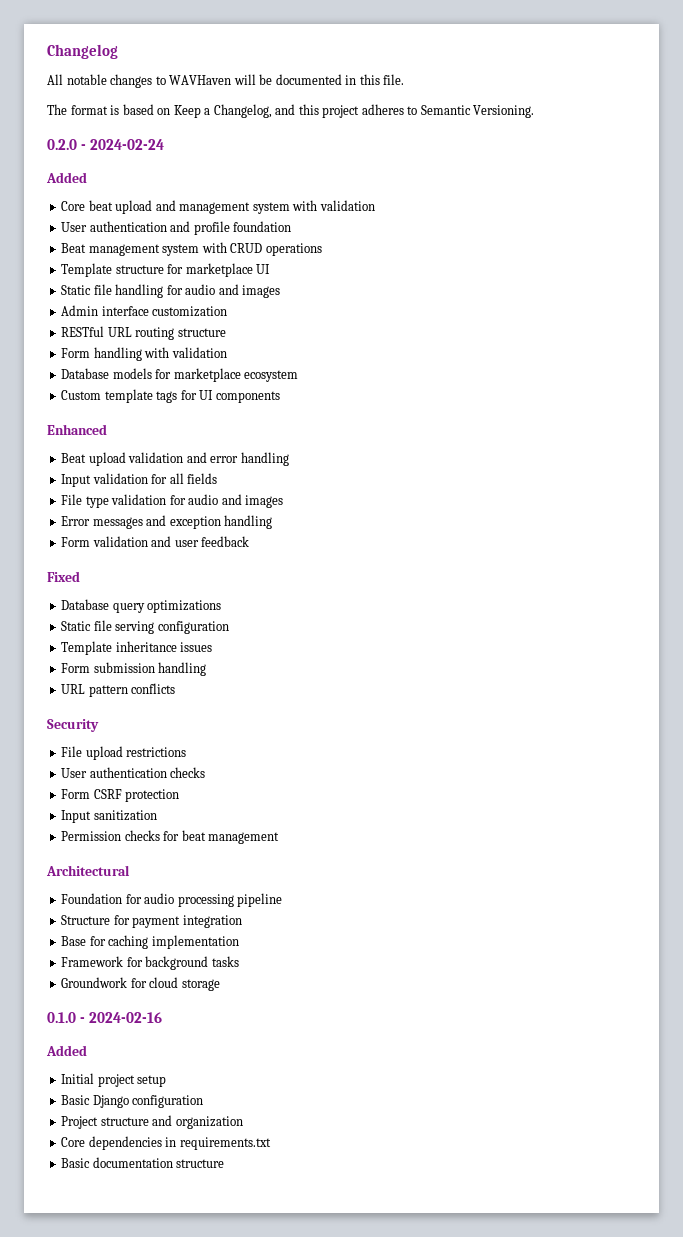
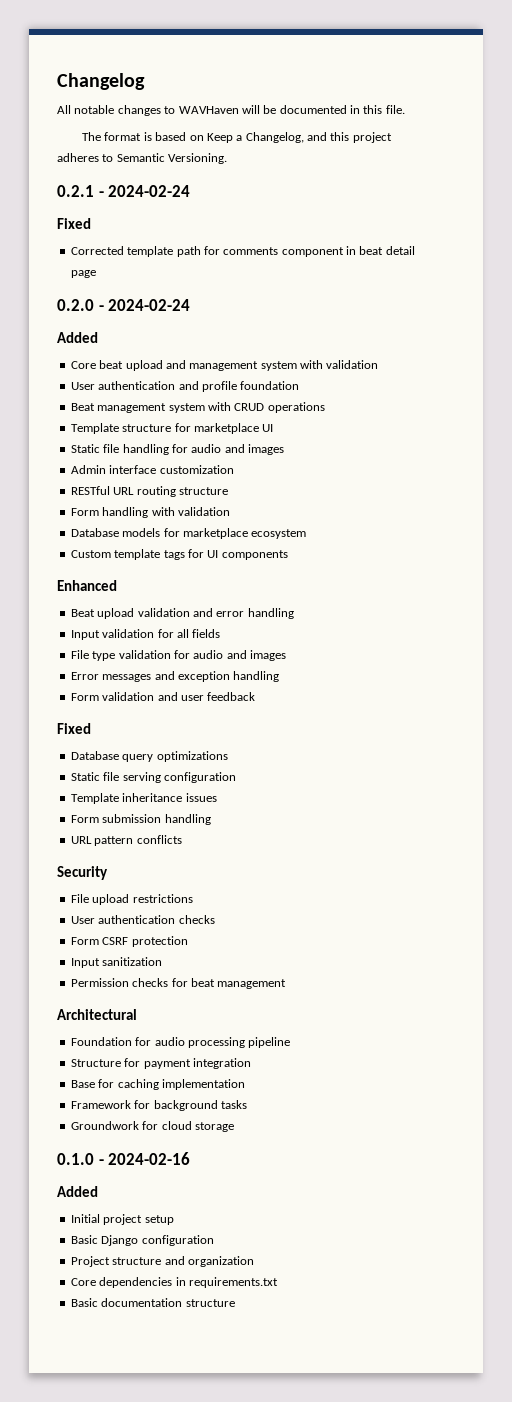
+ 0.2.1 - 2024-02-24
+ Fixed
+ Corrected template path for comments component in beat detail page

